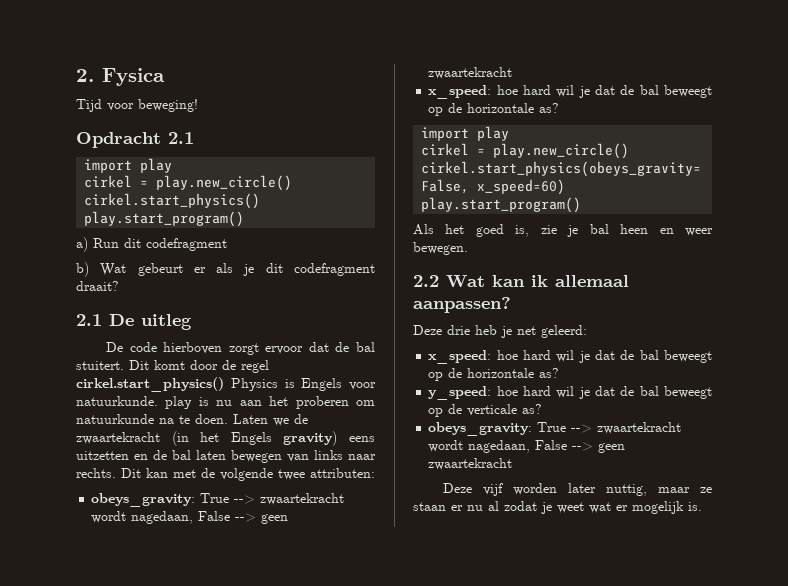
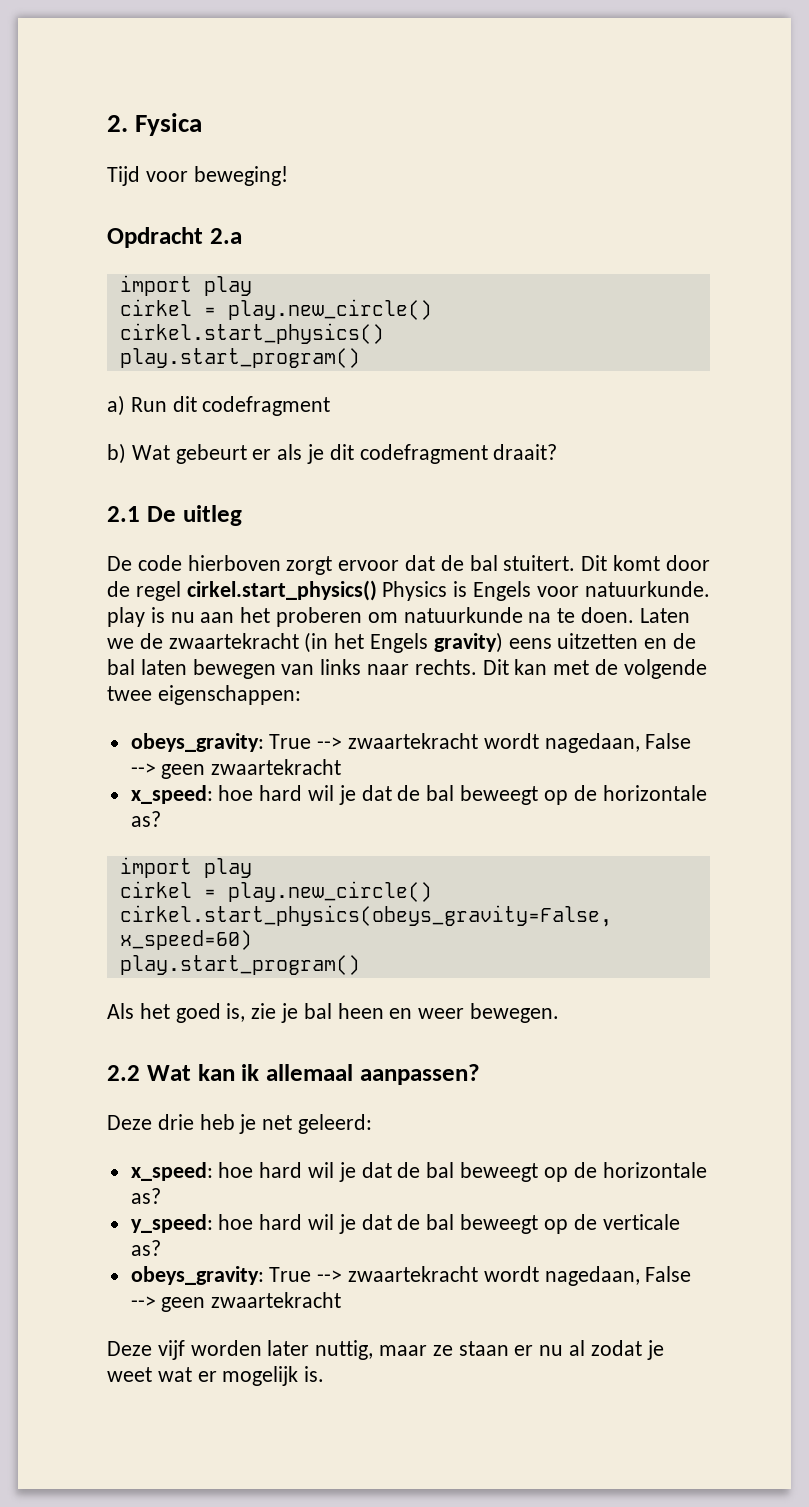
- Opdracht 2.1
+ Opdracht 2.a
- Dit kan met de volgende twee attributen:
+ Dit kan met de volgende twee eigenschappen:

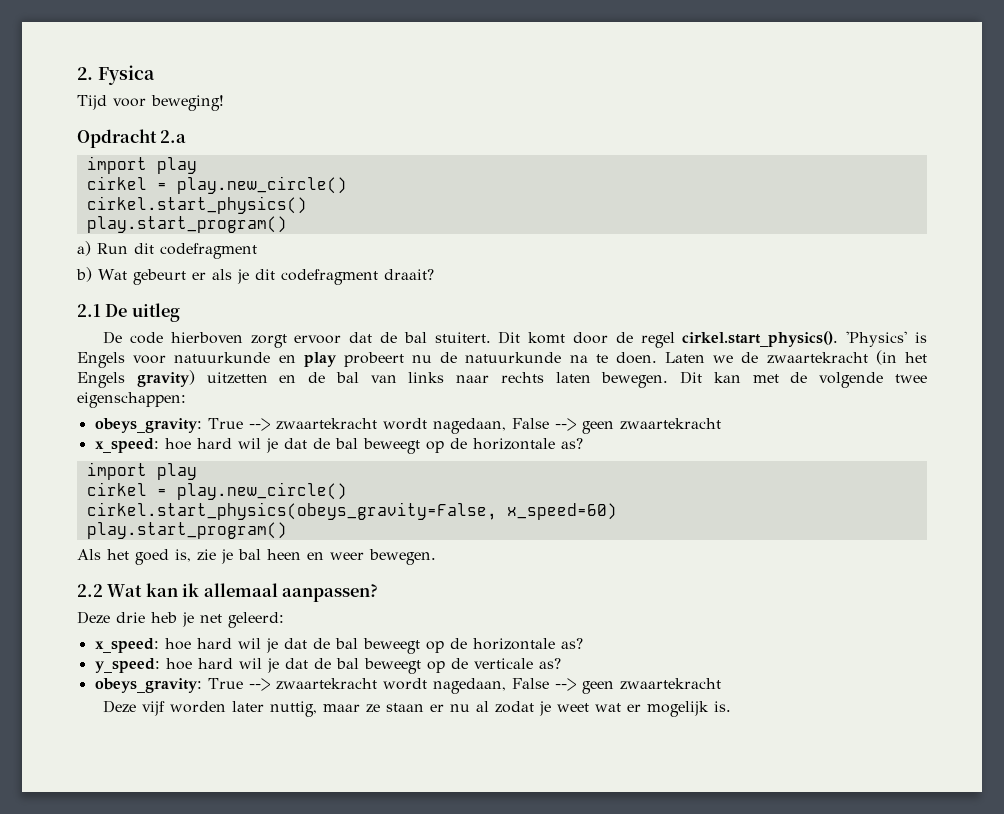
- Dit komt door de regel cirkel.start_physics() Physics is Engels voor natuurkunde. play is nu aan het proberen om natuurkunde na te doen.
+ Dit komt door de regel cirkel.start_physics(). 'Physics' is Engels voor natuurkunde en play probeert nu de natuurkunde na te doen.
- Laten we de zwaartekracht (in het Engels gravity) eens uitzetten en de bal laten bewegen van links naar rechts.
+ Laten we de zwaartekracht (in het Engels gravity) uitzetten en de bal van links naar rechts laten bewegen.

